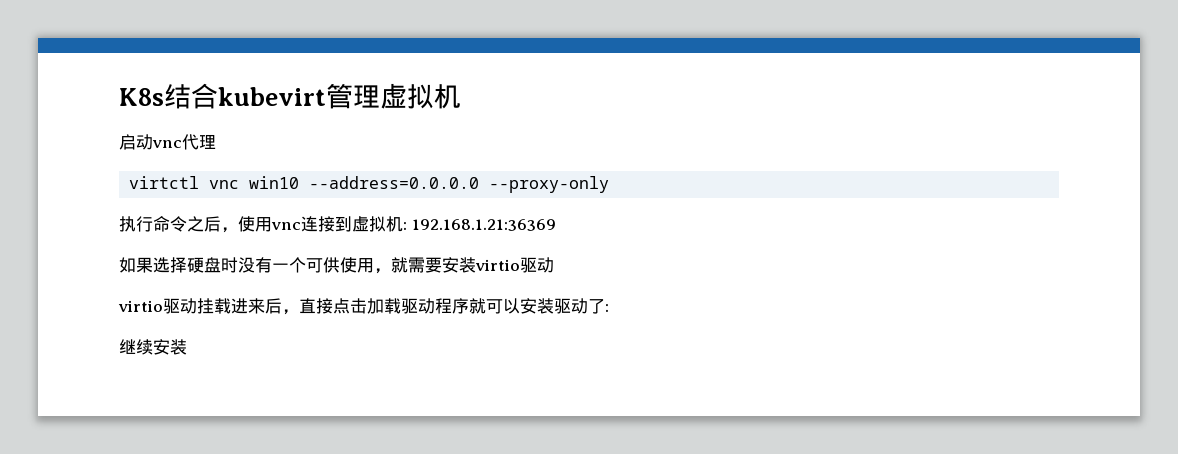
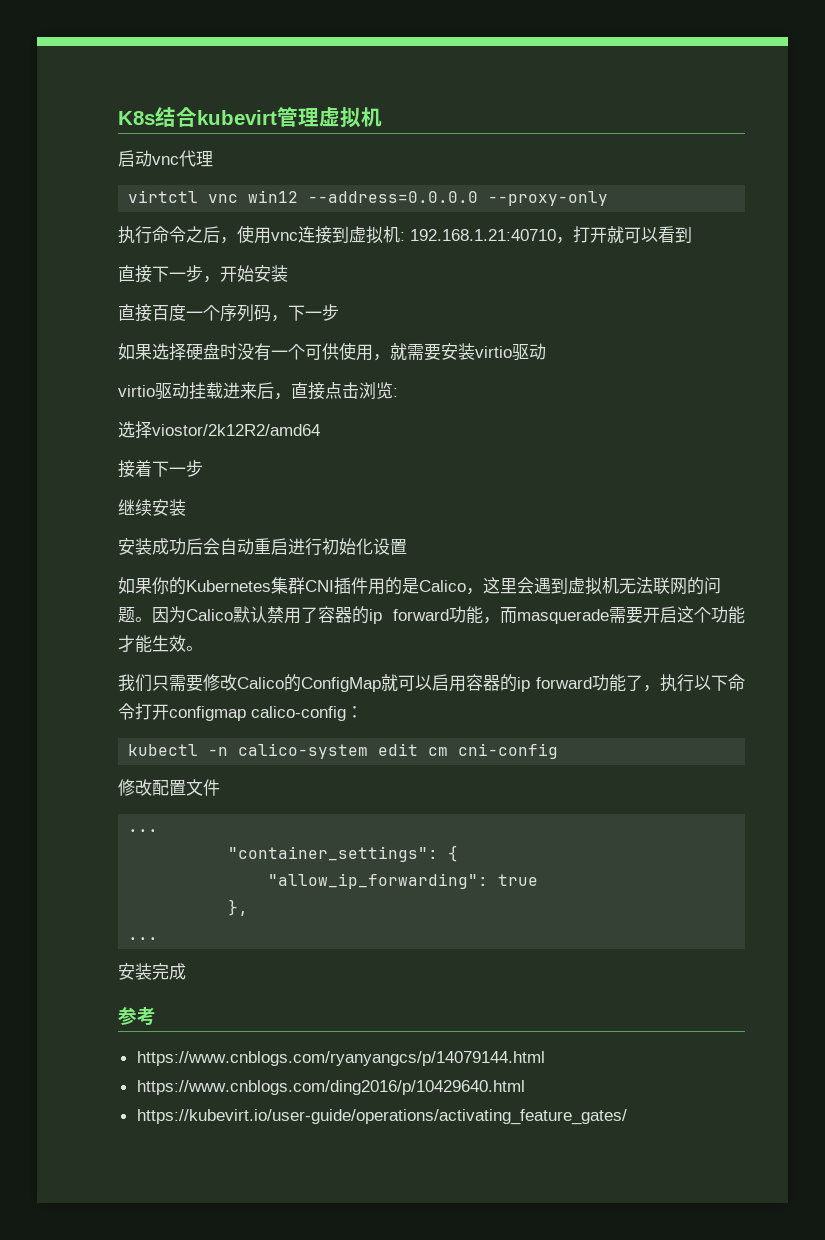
- virtctl vnc win10 --address=0.0.0.0 --proxy-only
+ virtctl vnc win12 --address=0.0.0.0 --proxy-only
- 执行命令之后，使用vnc连接到虚拟机: 192.168.1.21:36369
+ 执行命令之后，使用vnc连接到虚拟机: 192.168.1.21:40710，打开就可以看到
+ 直接下一步，开始安装
+ 直接百度一个序列码，下一步
- virtio驱动挂载进来后，直接点击加载驱动程序就可以安装驱动了:
+ virtio驱动挂载进来后，直接点击浏览:
+ 选择viostor/2k12R2/amd64
+ 接着下一步
  继续安装
+ 安装成功后会自动重启进行初始化设置
+ 如果你的Kubernetes集群CNI插件用的是Calico，这里会遇到虚拟机无法联网的问题。因为Calico默认禁用了容器的ip forward功能，而masquerade需要开启这个功能才能生效。
+ 我们只需要修改Calico的ConfigMap就可以启用容器的ip forward功能了，执行以下命令打开configmap calico-config：
+ kubectl -n calico-system edit cm cni-config
+ 修改配置文件
+ ...
+ "container_settings": {
+ "allow_ip_forwarding": true
+ },
+ ...
+ 安装完成
+ 参考
+ https://www.cnblogs.com/ryanyangcs/p/14079144.html
+ https://www.cnblogs.com/ding2016/p/10429640.html
+ https://kubevirt.io/user-guide/operations/activating_feature_gates/

